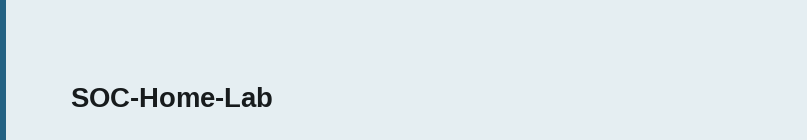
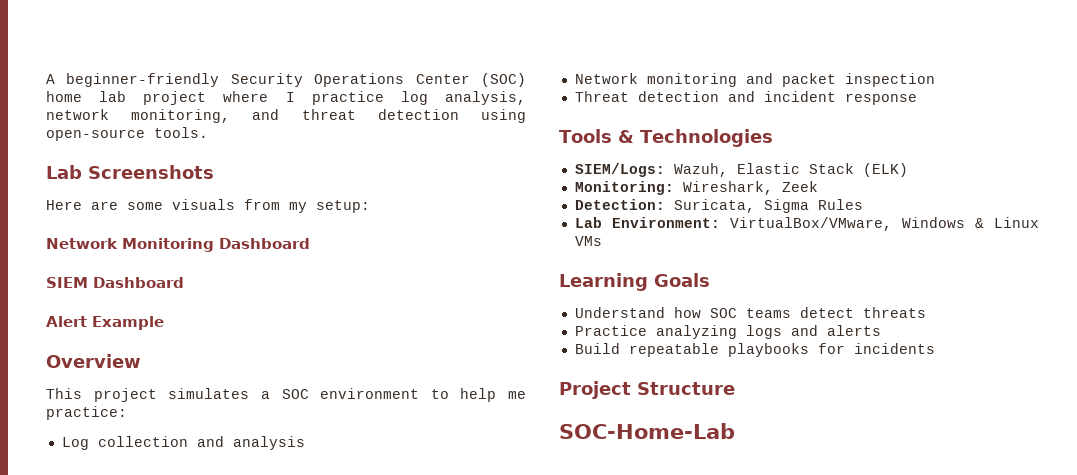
+ A beginner-friendly Security Operations Center (SOC) home lab project where I practice log analysis, network monitoring, and threat detection using open-source tools.
+ Lab Screenshots
+ Here are some visuals from my setup:
+ Network Monitoring Dashboard
+ SIEM Dashboard
+ Alert Example
+ Overview
+ This project simulates a SOC environment to help me practice:
+ Log collection and analysis
+ Network monitoring and packet inspection
+ Threat detection and incident response
+ Tools & Technologies
+ SIEM/Logs: Wazuh, Elastic Stack (ELK)
+ Monitoring: Wireshark, Zeek
+ Detection: Suricata, Sigma Rules
+ Lab Environment: VirtualBox/VMware, Windows & Linux VMs
+ Learning Goals
+ Understand how SOC teams detect threats
+ Practice analyzing logs and alerts
+ Build repeatable playbooks for incidents
+ Project Structure

